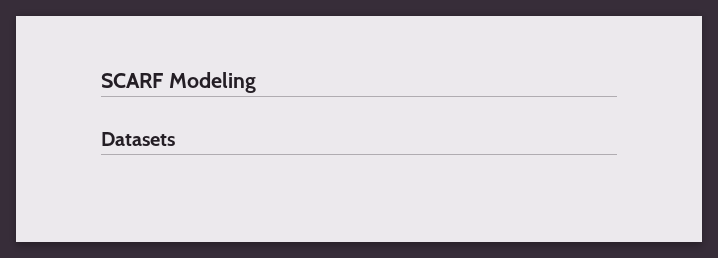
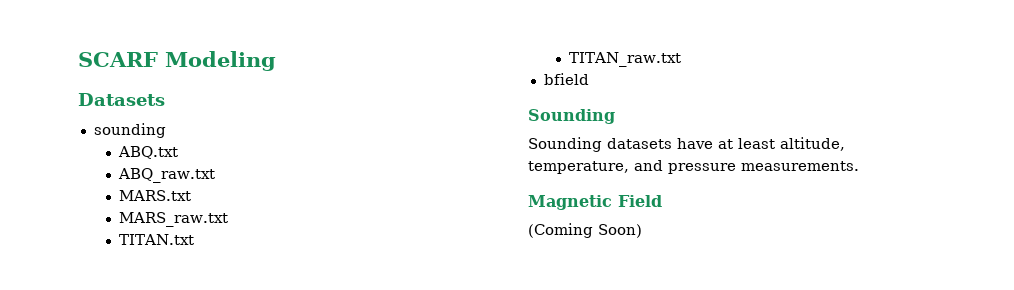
+ sounding
+ ABQ.txt
+ ABQ_raw.txt
+ MARS.txt
+ MARS_raw.txt
+ TITAN.txt
+ TITAN_raw.txt
+ bfield
+ Sounding
+ Sounding datasets have at least altitude, temperature, and pressure measurements.
+ Magnetic Field
+ (Coming Soon)

